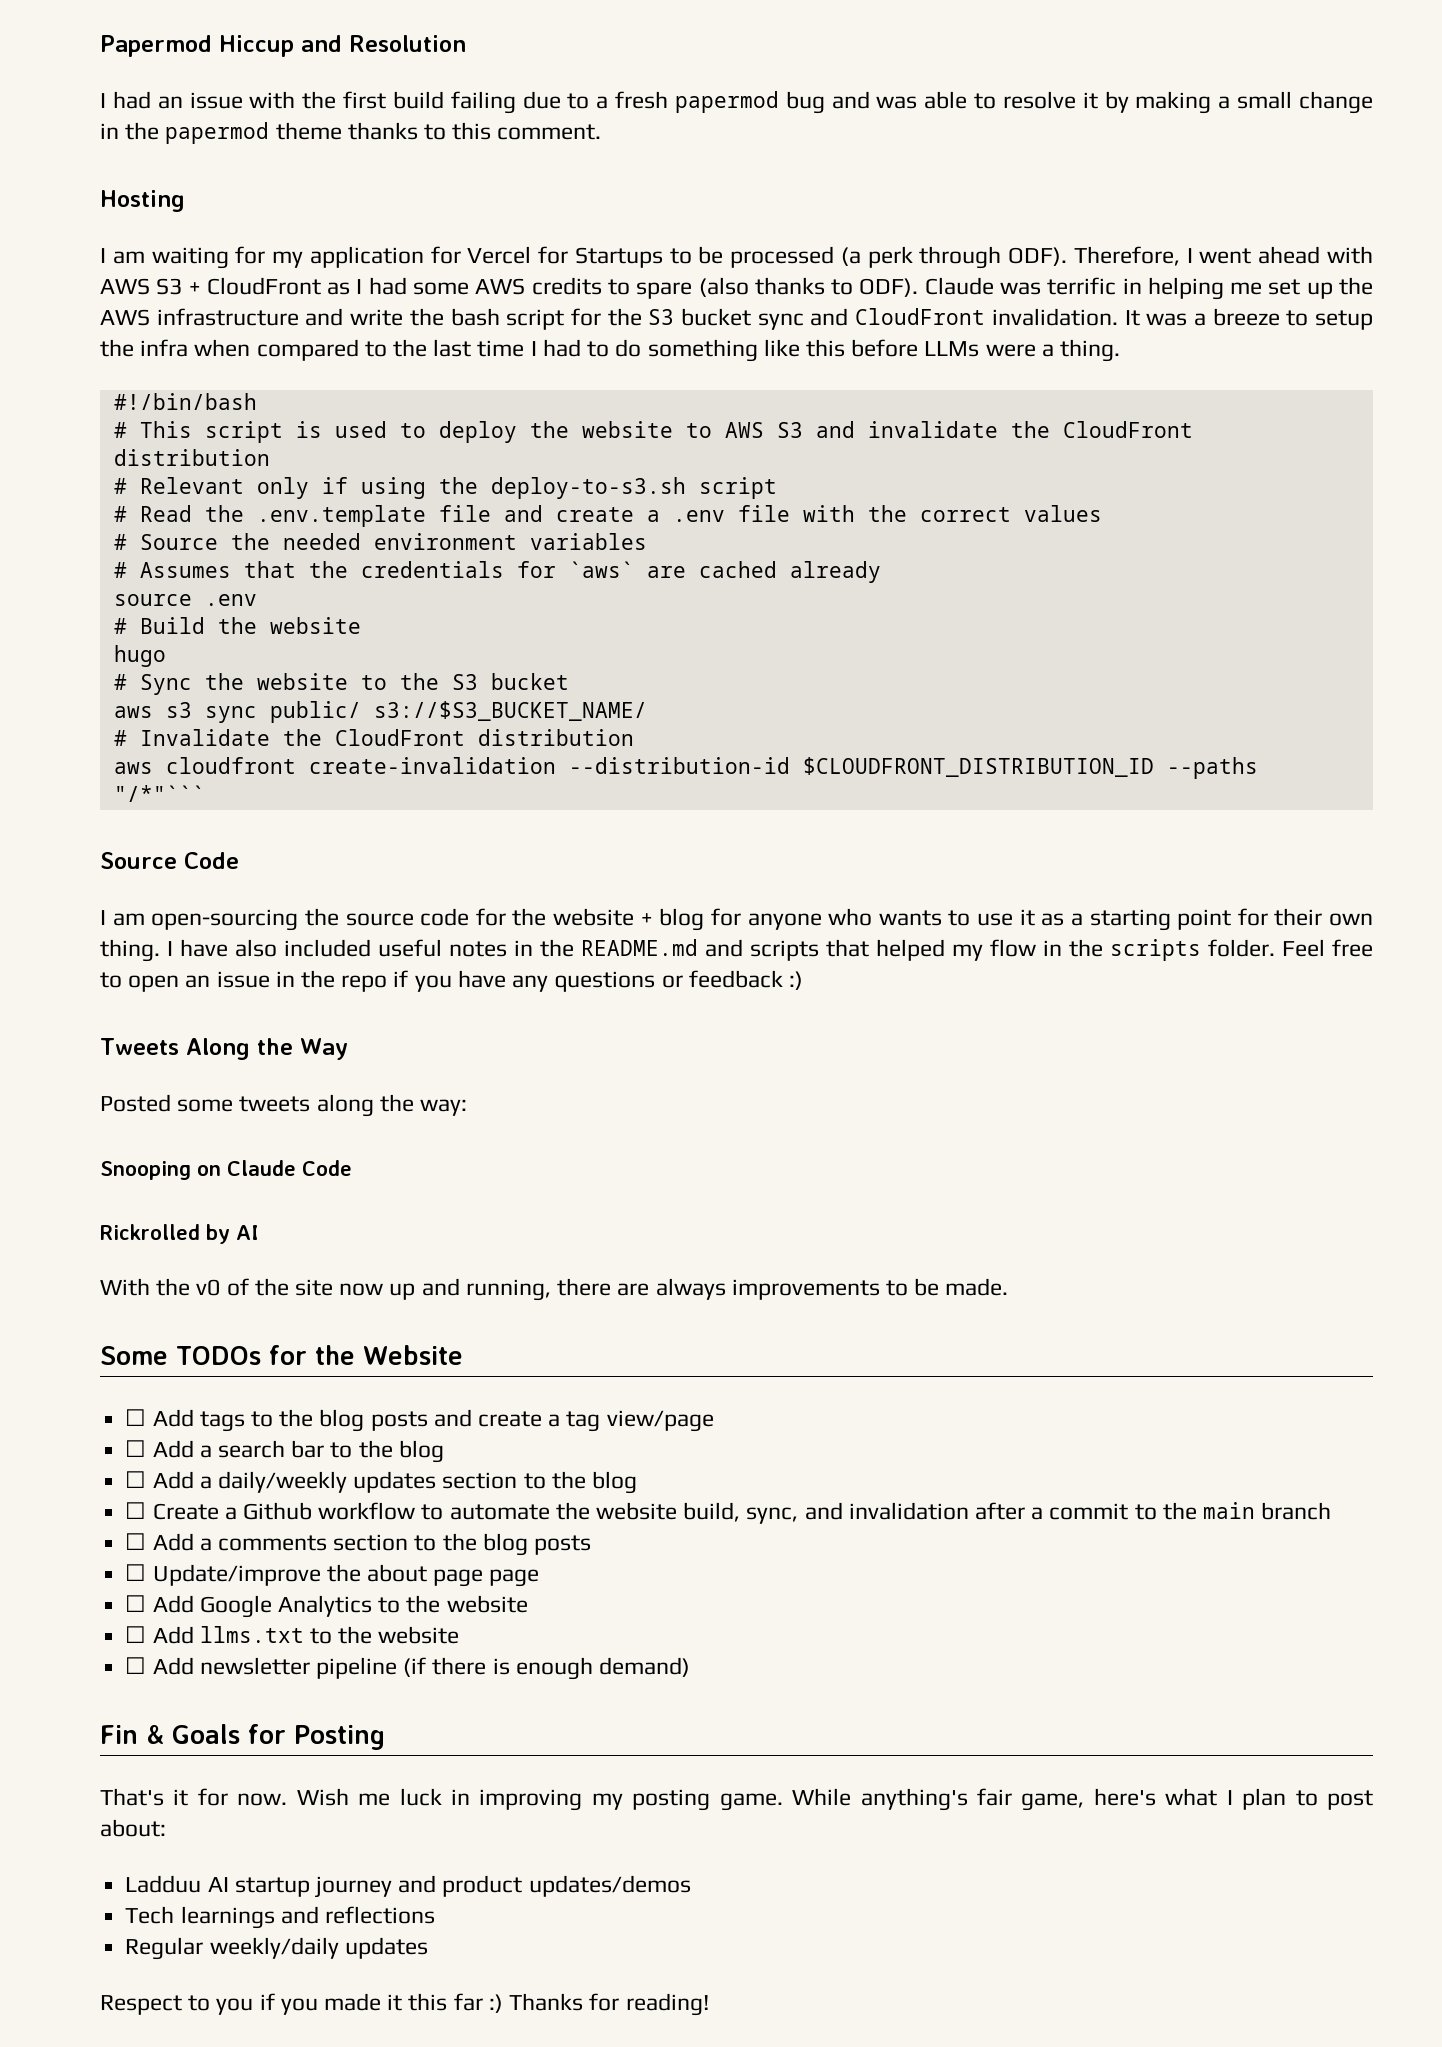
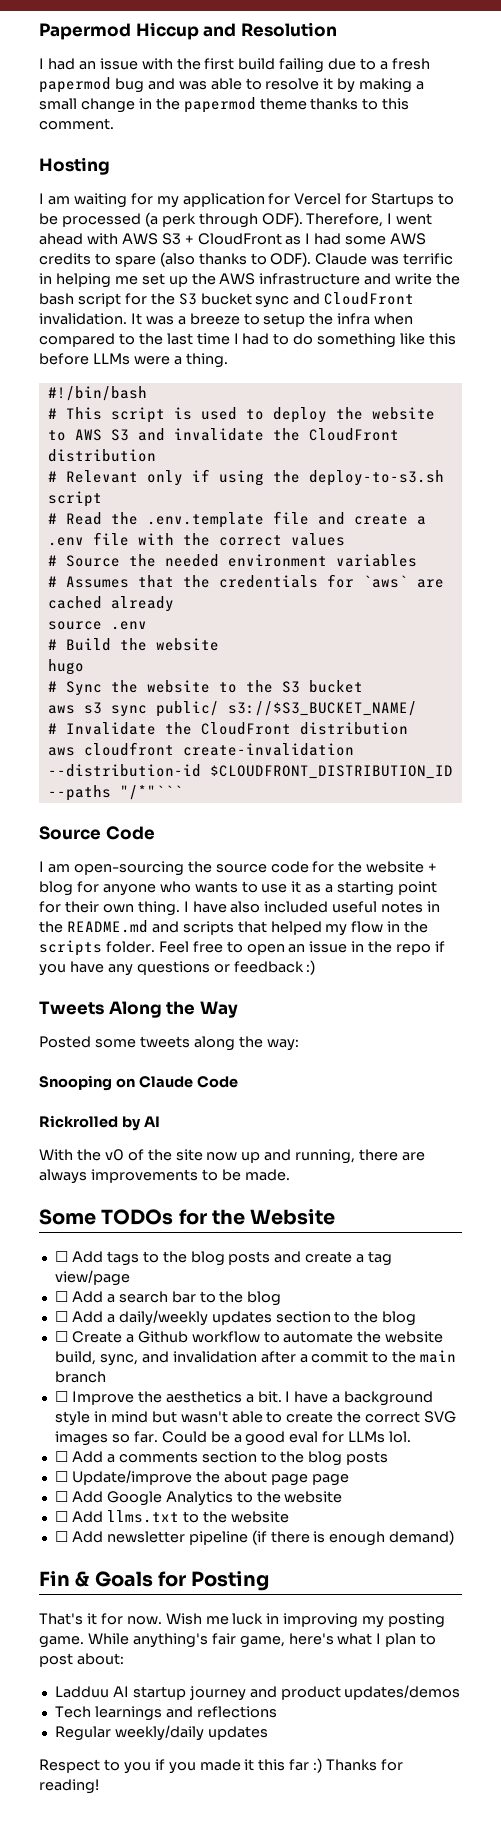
+ ☐ Improve the aesthetics a bit. I have a background style in mind but wasn't able to create the correct SVG images so far. Could be a good eval for LLMs lol.

